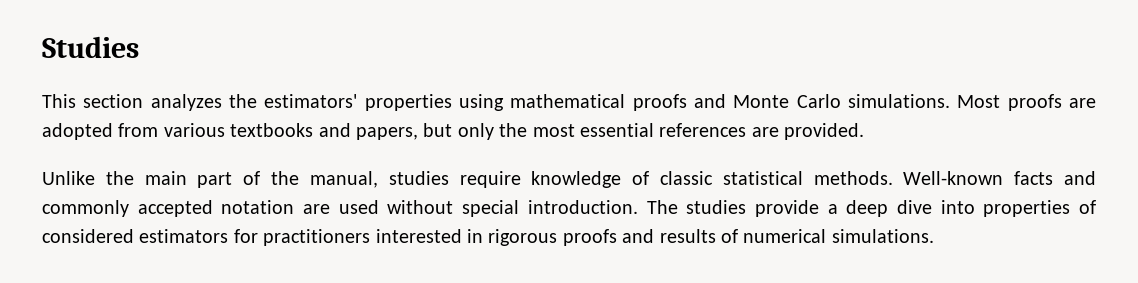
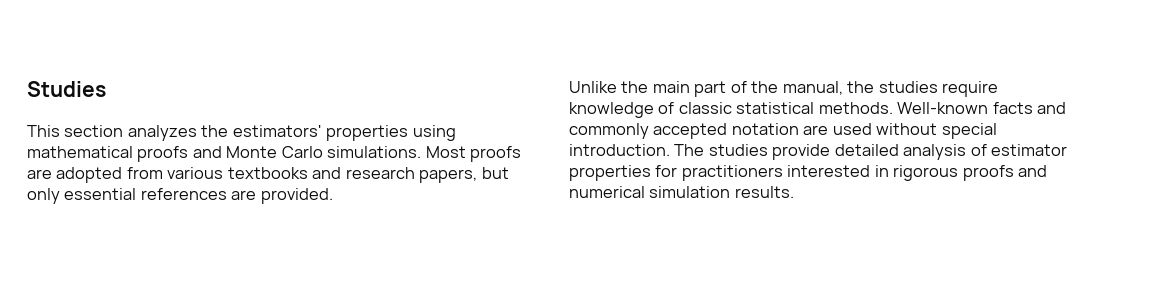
- Most proofs are adopted from various textbooks and papers, but only the most essential references are provided.
+ Most proofs are adopted from various textbooks and research papers, but only essential references are provided.
- Unlike the main part of the manual, studies require knowledge of classic statistical methods.
+ Unlike the main part of the manual, the studies require knowledge of classic statistical methods.
- The studies provide a deep dive into properties of considered estimators for practitioners interested in rigorous proofs and results of numerical simulations.
+ The studies provide detailed analysis of estimator properties for practitioners interested in rigorous proofs and numerical simulation results.

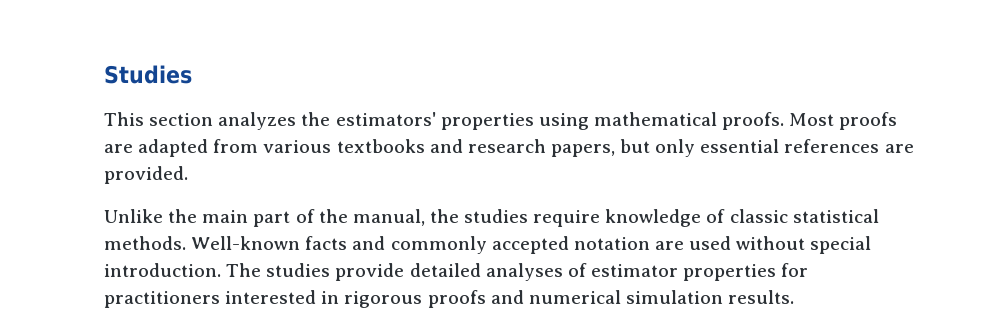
- This section analyzes the estimators' properties using mathematical proofs and Monte Carlo simulations.
+ This section analyzes the estimators' properties using mathematical proofs.
- Most proofs are adopted from various textbooks and research papers, but only essential references are provided.
+ Most proofs are adapted from various textbooks and research papers, but only essential references are provided.
- The studies provide detailed analysis of estimator properties for practitioners interested in rigorous proofs and numerical simulation results.
+ The studies provide detailed analyses of estimator properties for practitioners interested in rigorous proofs and numerical simulation results.

